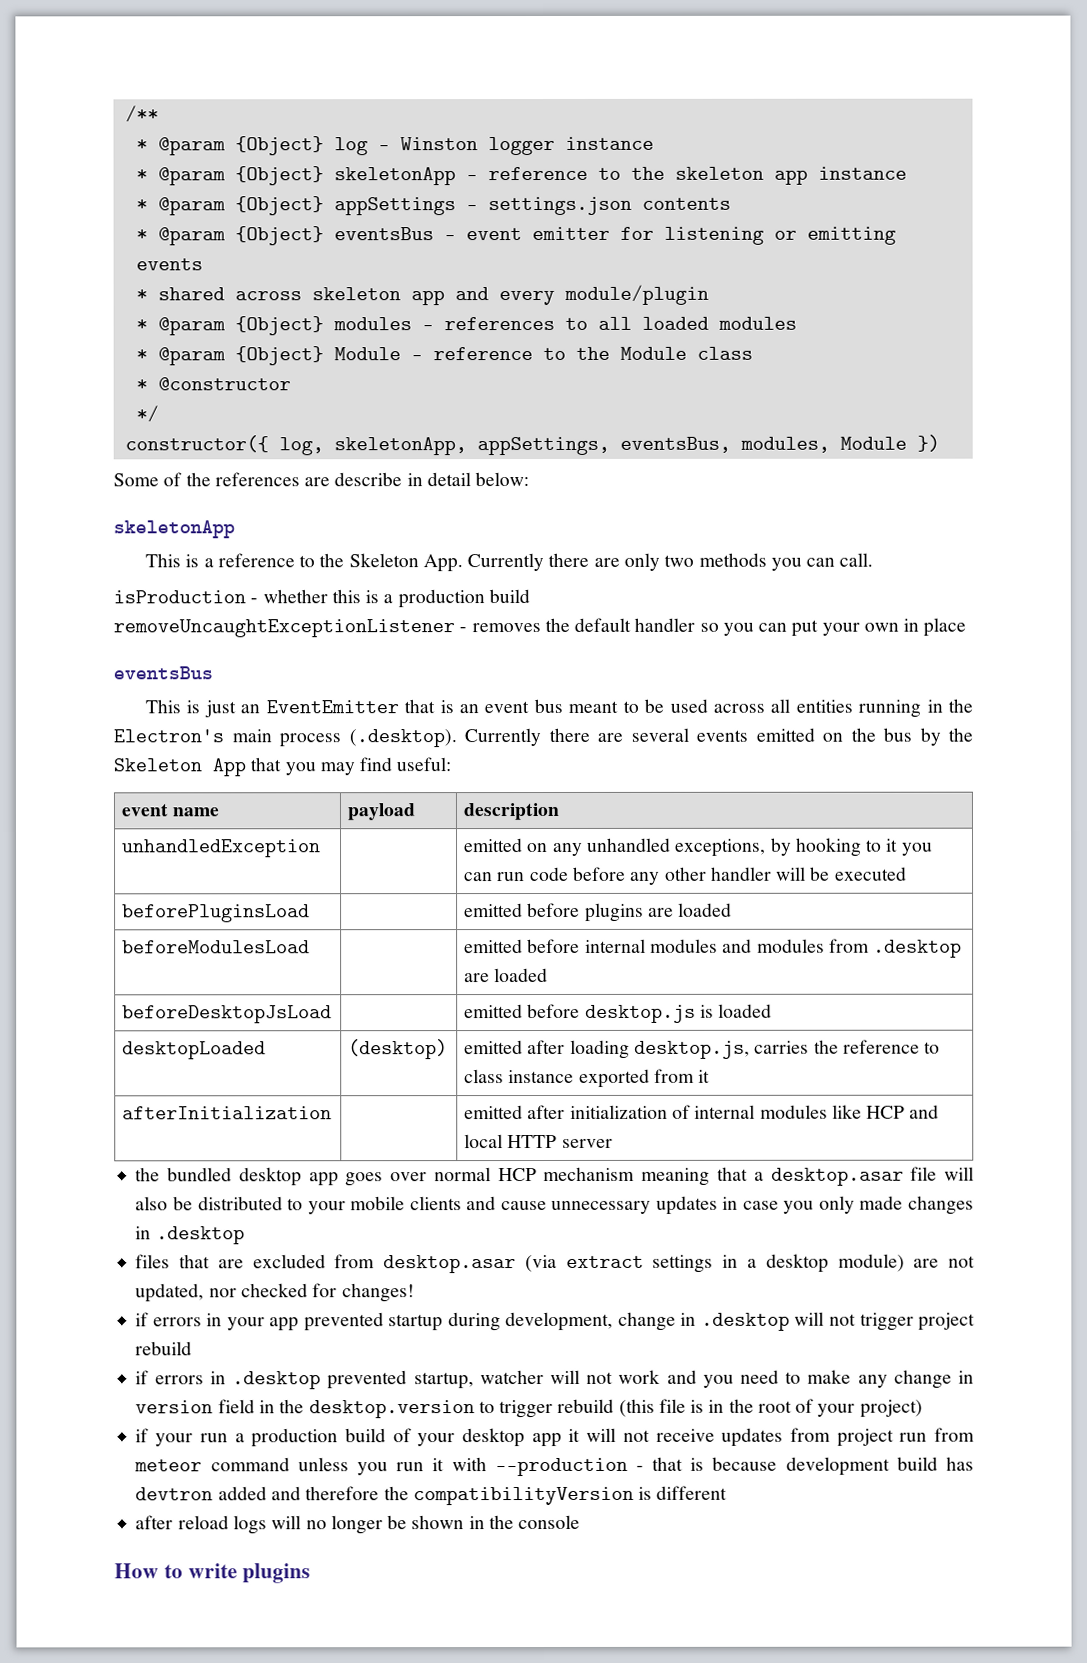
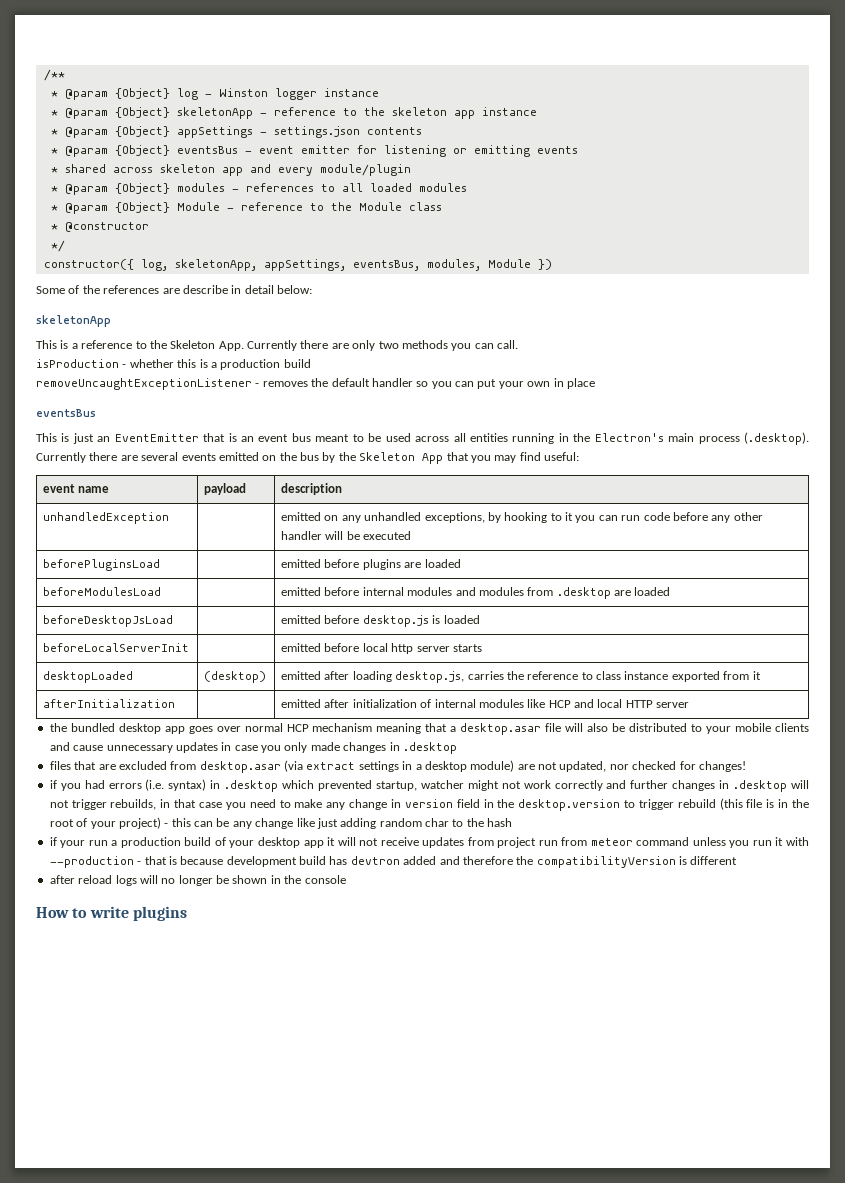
+ beforeLocalServerInit | | emitted before local http server starts
- if errors in your app prevented startup during development, change in .desktop will not trigger project rebuild
- if errors in .desktop prevented startup, watcher will not work and you need to make any change in version field in the desktop.version to trigger rebuild (this file is in the root of your project)
+ if you had errors (i.e. syntax) in .desktop which prevented startup, watcher might not work correctly and further changes in .desktop will not trigger rebuilds, in that case you need to make any change in version field in the desktop.version to trigger rebuild (this file is in the root of your project) - this can be any change like just adding random char to the hash

